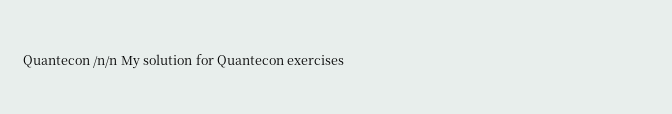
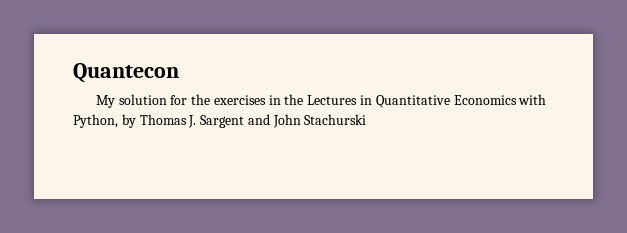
- Quantecon /n/n My solution for Quantecon exercises
+ Quantecon
+ My solution for the exercises in the Lectures in Quantitative Economics with Python, by Thomas J. Sargent and John Stachurski

